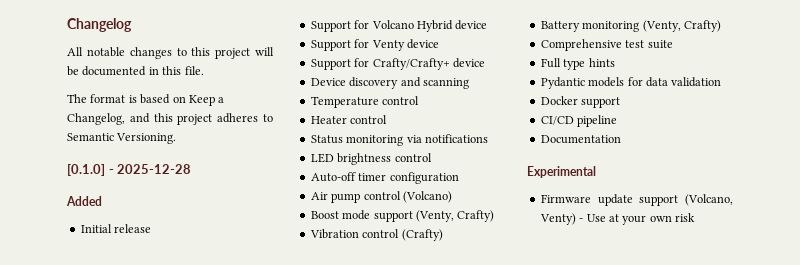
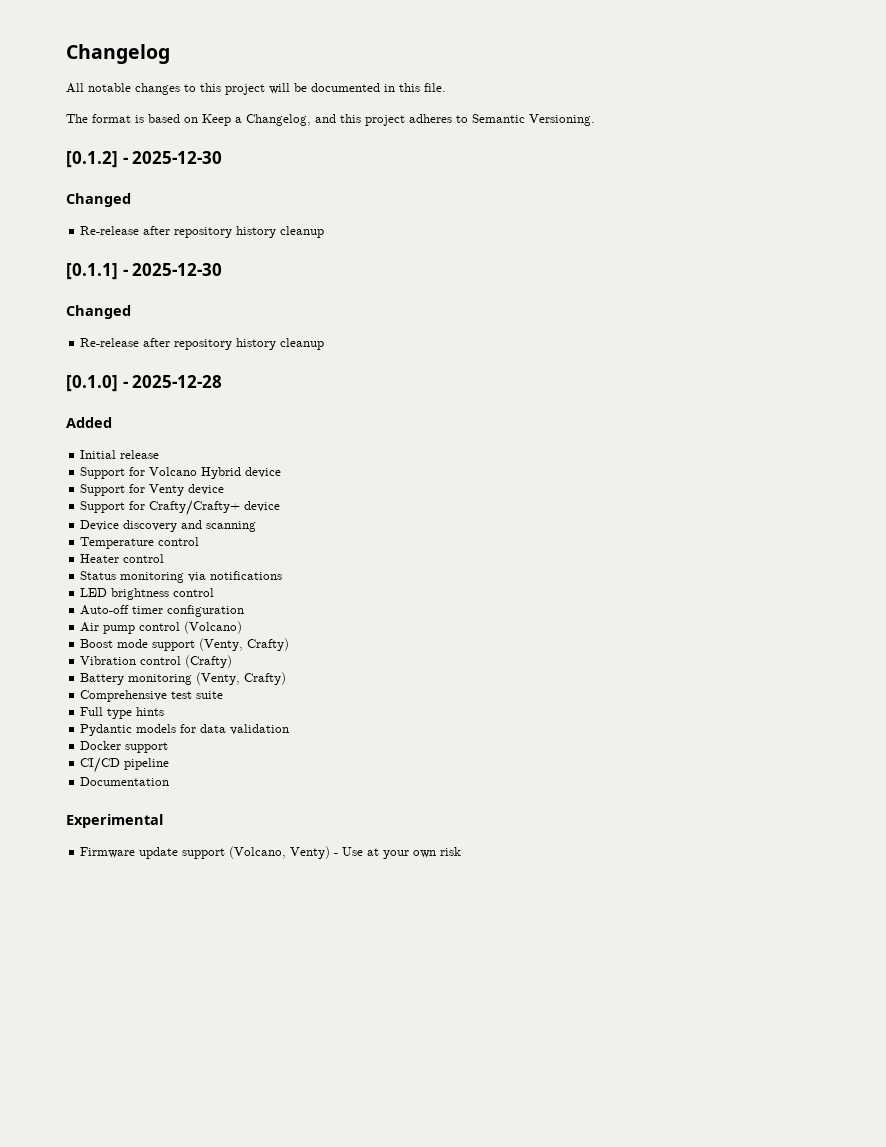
+ [0.1.2] - 2025-12-30
+ Changed
+ Re-release after repository history cleanup
+ [0.1.1] - 2025-12-30
+ Changed
+ Re-release after repository history cleanup

